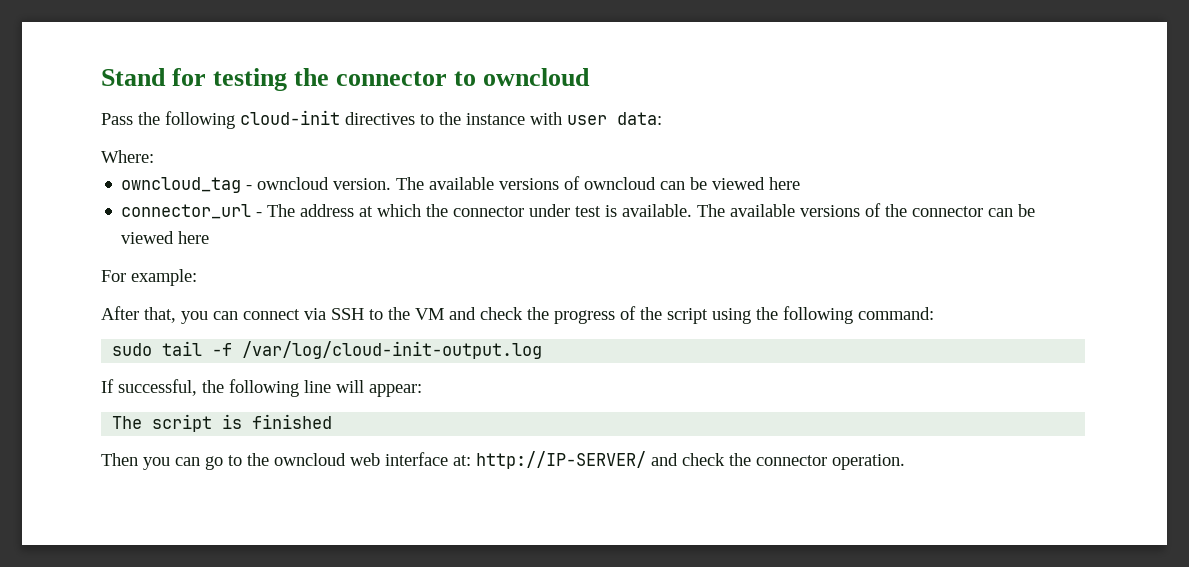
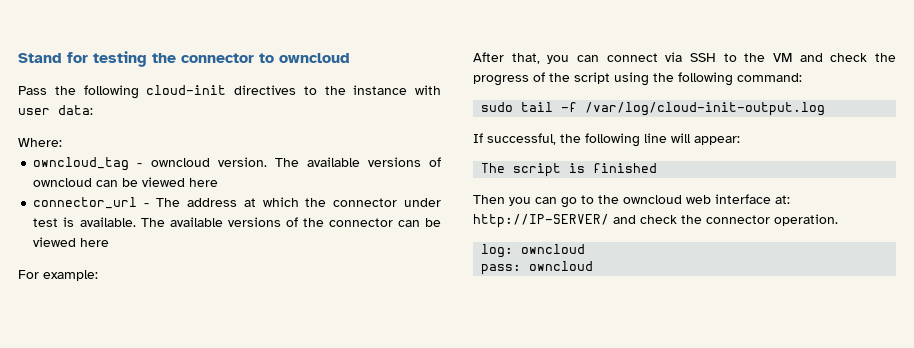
+ log: owncloud
+ pass: owncloud

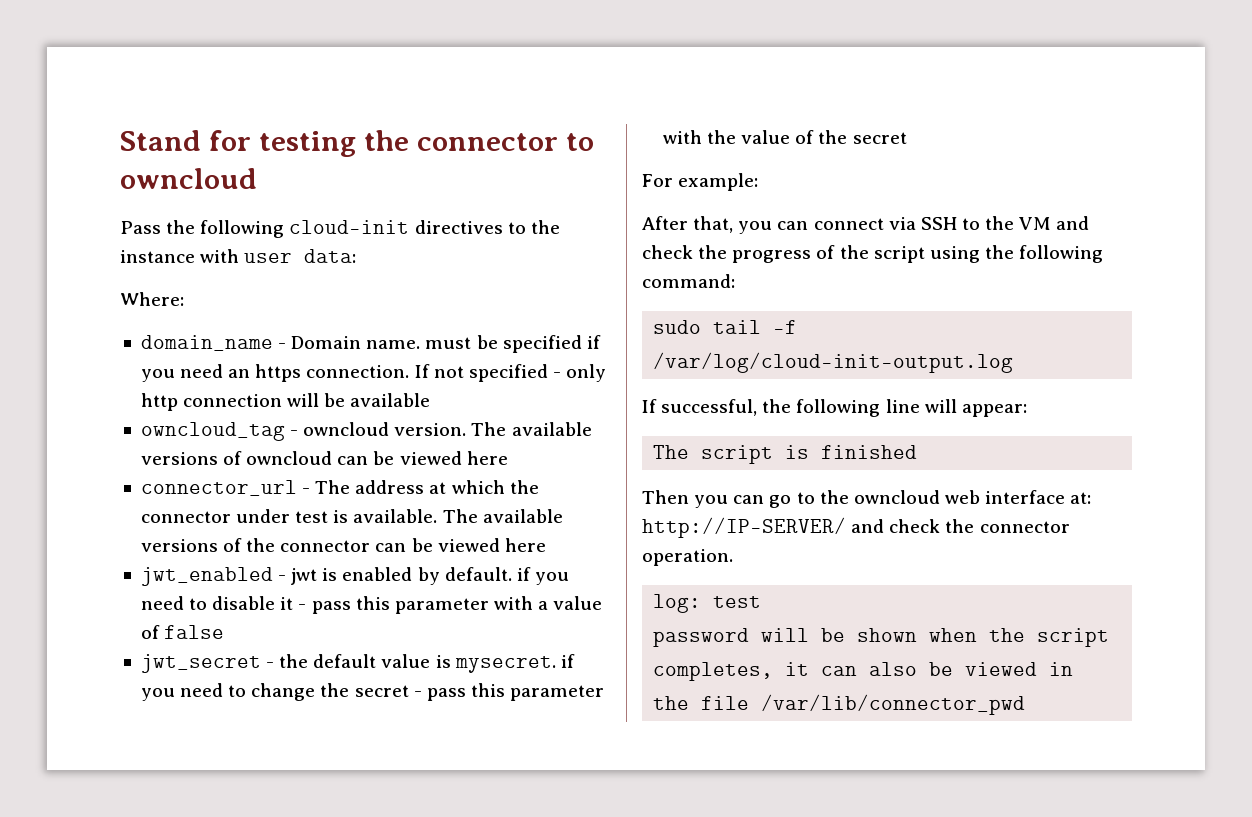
+ domain_name - Domain name. must be specified if you need an https connection. If not specified - only http connection will be available
+ jwt_enabled - jwt is enabled by default. if you need to disable it - pass this parameter with a value of false
+ jwt_secret - the default value is mysecret. if you need to change the secret - pass this parameter with the value of the secret
- log: owncloud
- pass: owncloud
+ log: test
+ password will be shown when the script completes, it can also be viewed in the file /var/lib/connector_pwd

